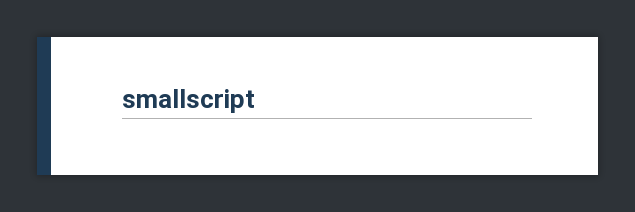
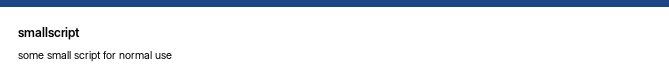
+ some small script for normal use

